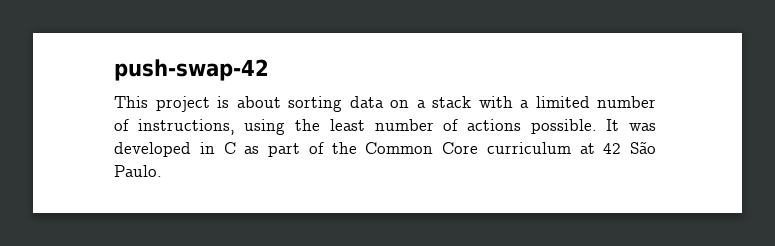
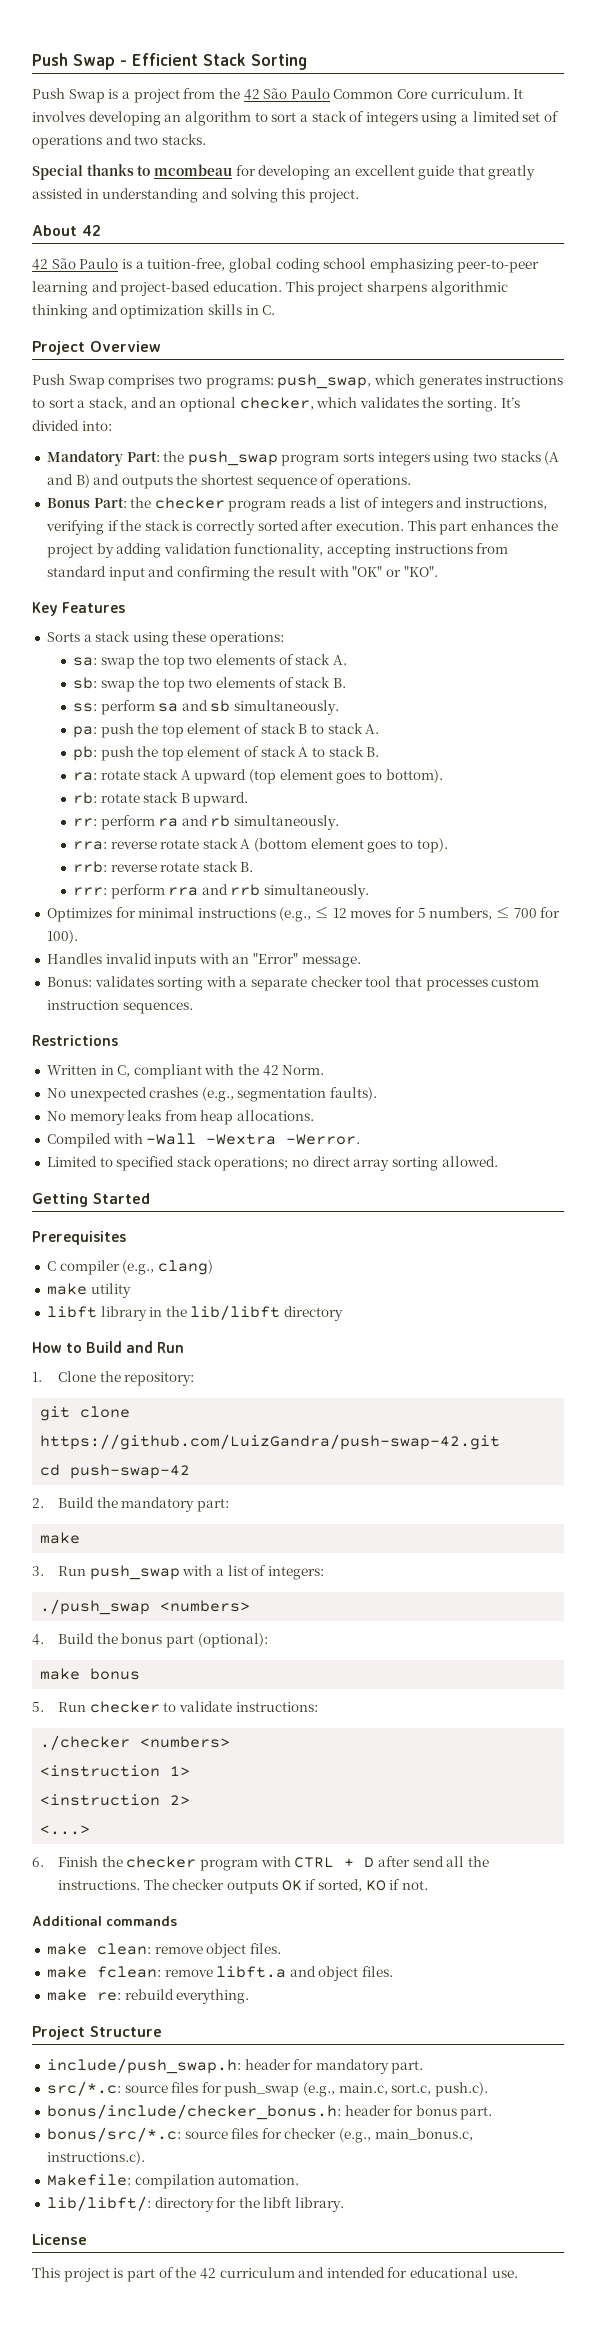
- push-swap-42
- This project is about sorting data on a stack with a limited number of instructions, using the least number of actions possible. It was developed in C as part of the Common Core curriculum at 42 São Paulo.
+ Push Swap - Efficient Stack Sorting
+ Push Swap is a project from the 42 São Paulo Common Core curriculum. It involves developing an algorithm to sort a stack of integers using a limited set of operations and two stacks.
+ Special thanks to mcombeau for developing an excellent guide that greatly assisted in understanding and solving this project.
+ About 42
+ 42 São Paulo is a tuition-free, global coding school emphasizing peer-to-peer learning and project-based education. This project sharpens algorithmic thinking and optimization skills in C.
+ Project Overview
+ Push Swap comprises two programs: push_swap, which generates instructions to sort a stack, and an optional checker, which validates the sorting. It’s divided into:
+ Mandatory Part: the push_swap program sorts integers using two stacks (A and B) and outputs the shortest sequence of operations.
+ Bonus Part: the checker program reads a list of integers and instructions, verifying if the stack is correctly sorted after execution. This part enhances the project by adding validation functionality, accepting instructions from standard input and confirming the result with "OK" or "KO".
+ Key Features
+ Sorts a stack using these operations:
+ sa: swap the top two elements of stack A.
+ sb: swap the top two elements of stack B.
+ ss: perform sa and sb simultaneously.
+ pa: push the top element of stack B to stack A.
+ pb: push the top element of stack A to stack B.
+ ra: rotate stack A upward (top element goes to bottom).
+ rb: rotate stack B upward.
+ rr: perform ra and rb simultaneously.
+ rra: reverse rotate stack A (bottom element goes to top).
+ rrb: reverse rotate stack B.
+ rrr: perform rra and rrb simultaneously.
+ Optimizes for minimal instructions (e.g., ≤ 12 moves for 5 numbers, ≤ 700 for 100).
+ Handles invalid inputs with an "Error" message.
+ Bonus: validates sorting with a separate checker tool that processes custom instruction sequences.
+ Restrictions
+ Written in C, compliant with the 42 Norm.
+ No unexpected crashes (e.g., segmentation faults).
+ No memory leaks from heap allocations.
+ Compiled with -Wall -Wextra -Werror.
+ Limited to specified stack operations; no direct array sorting allowed.
+ Getting Started
+ Prerequisites
+ C compiler (e.g., clang)
+ make utility
+ libft library in the lib/libft directory
+ How to Build and Run
+ 1. Clone the repository:
+ git clone https://github.com/LuizGandra/push-swap-42.git
+ cd push-swap-42
+ 2. Build the mandatory part:
+ make
+ 3. Run push_swap with a list of integers:
+ ./push_swap <numbers>
+ 4. Build the bonus part (optional):
+ make bonus
+ 5. Run checker to validate instructions:
+ ./checker <numbers>
+ <instruction 1>
+ <instruction 2>
+ <...>
+ 6. Finish the checker program with CTRL + D after send all the instructions. The checker outputs OK if sorted, KO if not.
+ Additional commands
+ make clean: remove object files.
+ make fclean: remove libft.a and object files.
+ make re: rebuild everything.
+ Project Structure
+ include/push_swap.h: header for mandatory part.
+ src/*.c: source files for push_swap (e.g., main.c, sort.c, push.c).
+ bonus/include/checker_bonus.h: header for bonus part.
+ bonus/src/*.c: source files for checker (e.g., main_bonus.c, instructions.c).
+ Makefile: compilation automation.
+ lib/libft/: directory for the libft library.
+ License
+ This project is part of the 42 curriculum and intended for educational use.

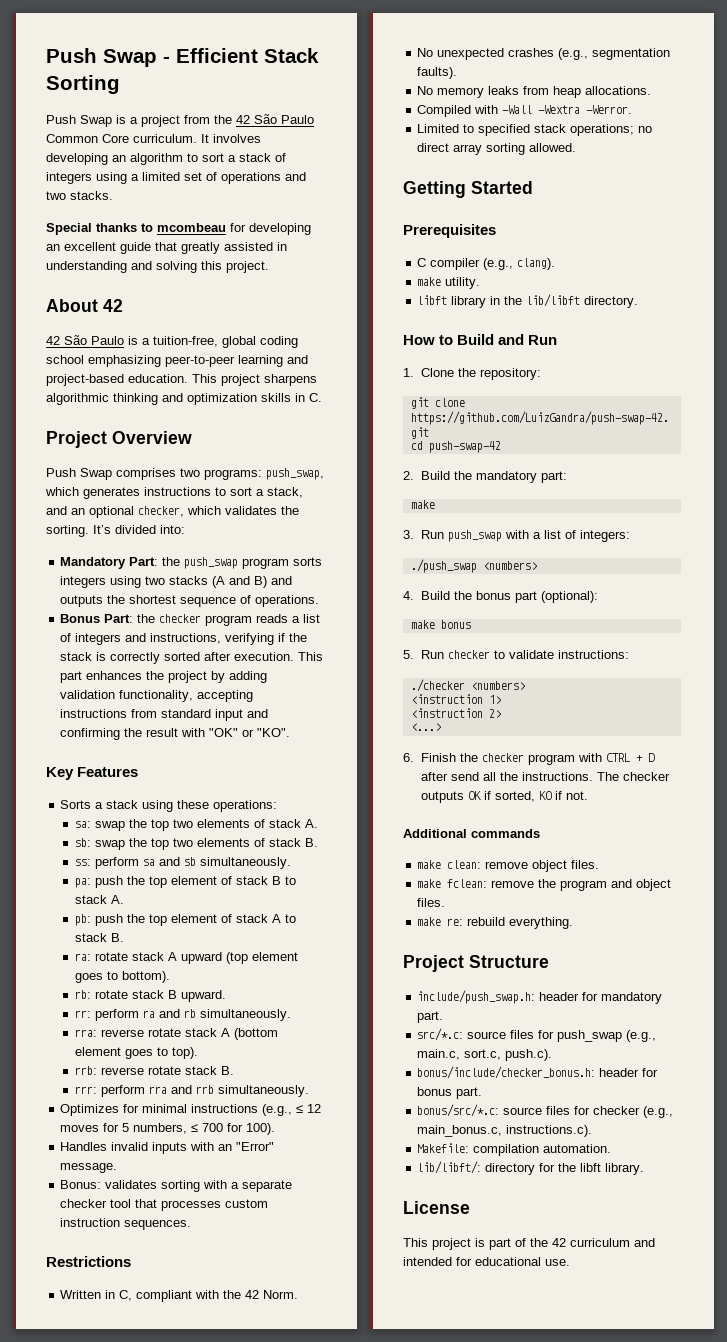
- C compiler (e.g., clang)
- make utility
+ C compiler (e.g., clang).
+ make utility.
- libft library in the lib/libft directory
+ libft library in the lib/libft directory.
- make fclean: remove libft.a and object files.
+ make fclean: remove the program and object files.

